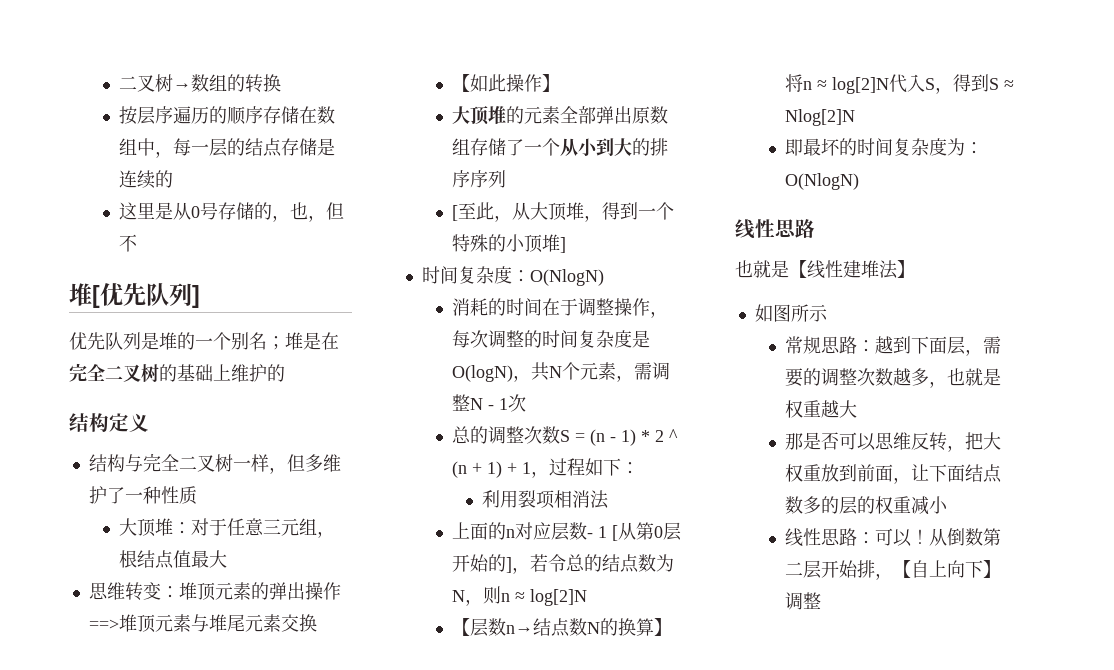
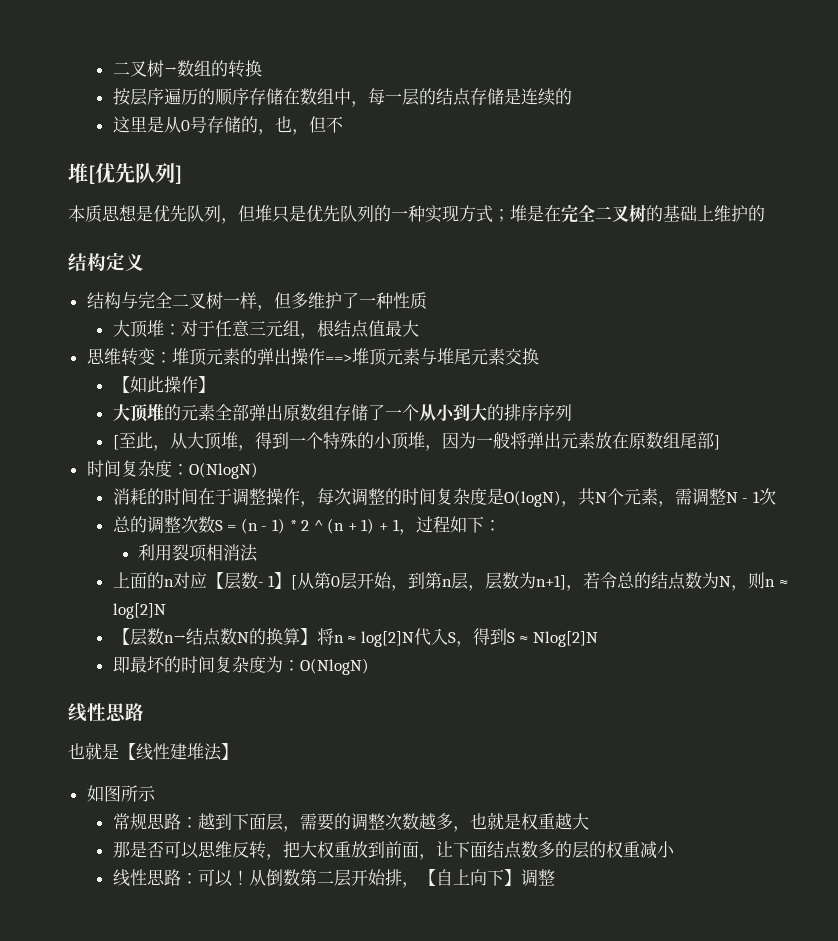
- 优先队列是堆的一个别名；堆是在完全二叉树的基础上维护的
+ 本质思想是优先队列，但堆只是优先队列的一种实现方式；堆是在完全二叉树的基础上维护的
- [至此，从大顶堆，得到一个特殊的小顶堆]
+ [至此，从大顶堆，得到一个特殊的小顶堆，因为一般将弹出元素放在原数组尾部]
- 上面的n对应层数- 1 [从第0层开始的]，若令总的结点数为N，则n ≈ log[2]N
+ 上面的n对应【层数- 1】[从第0层开始，到第n层，层数为n+1]，若令总的结点数为N，则n ≈ log[2]N

